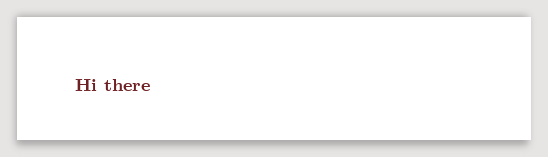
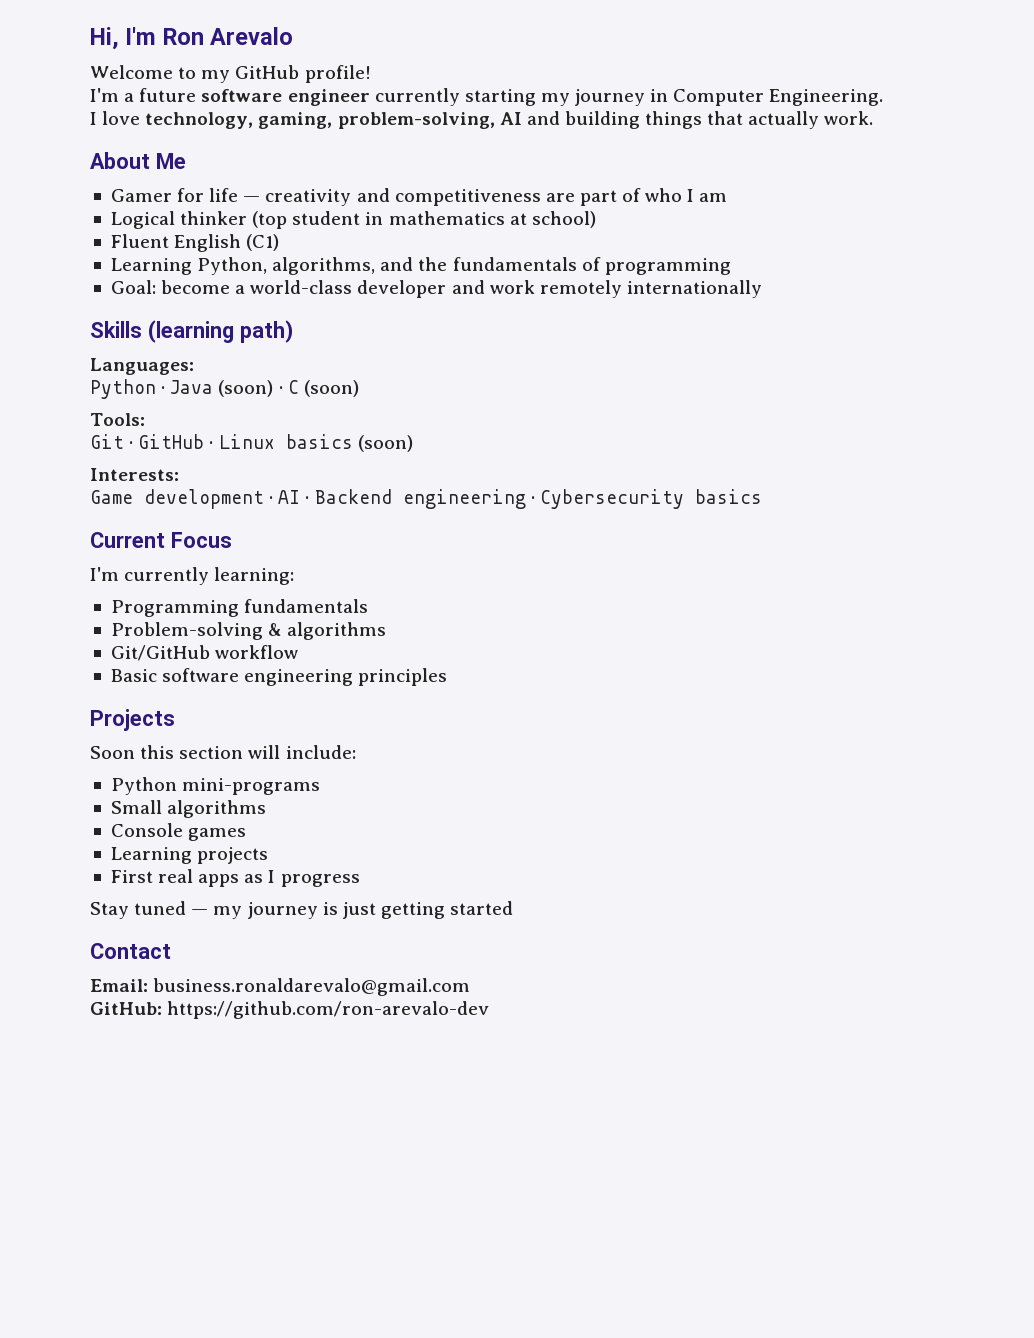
- Hi there
+ Hi, I'm Ron Arevalo
+ Welcome to my GitHub profile!
+ I'm a future software engineer currently starting my journey in Computer Engineering.
+ I love technology, gaming, problem-solving, AI and building things that actually work.
+ About Me
+ Gamer for life — creativity and competitiveness are part of who I am
+ Logical thinker (top student in mathematics at school)
+ Fluent English (C1)
+ Learning Python, algorithms, and the fundamentals of programming
+ Goal: become a world-class developer and work remotely internationally
+ Skills (learning path)
+ Languages:
+ Python · Java (soon) · C (soon)
+ Tools:
+ Git · GitHub · Linux basics (soon)
+ Interests:
+ Game development · AI · Backend engineering · Cybersecurity basics
+ Current Focus
+ I'm currently learning:
+ Programming fundamentals
+ Problem-solving & algorithms
+ Git/GitHub workflow
+ Basic software engineering principles
+ Projects
+ Soon this section will include:
+ Python mini-programs
+ Small algorithms
+ Console games
+ Learning projects
+ First real apps as I progress
+ Stay tuned — my journey is just getting started
+ Contact
+ Email: business.ronaldarevalo@gmail.com
+ GitHub: https://github.com/ron-arevalo-dev

